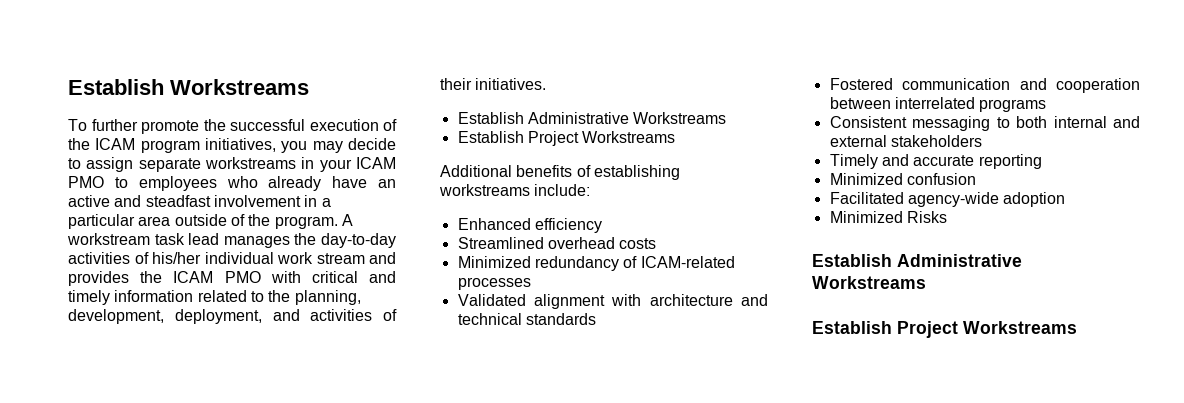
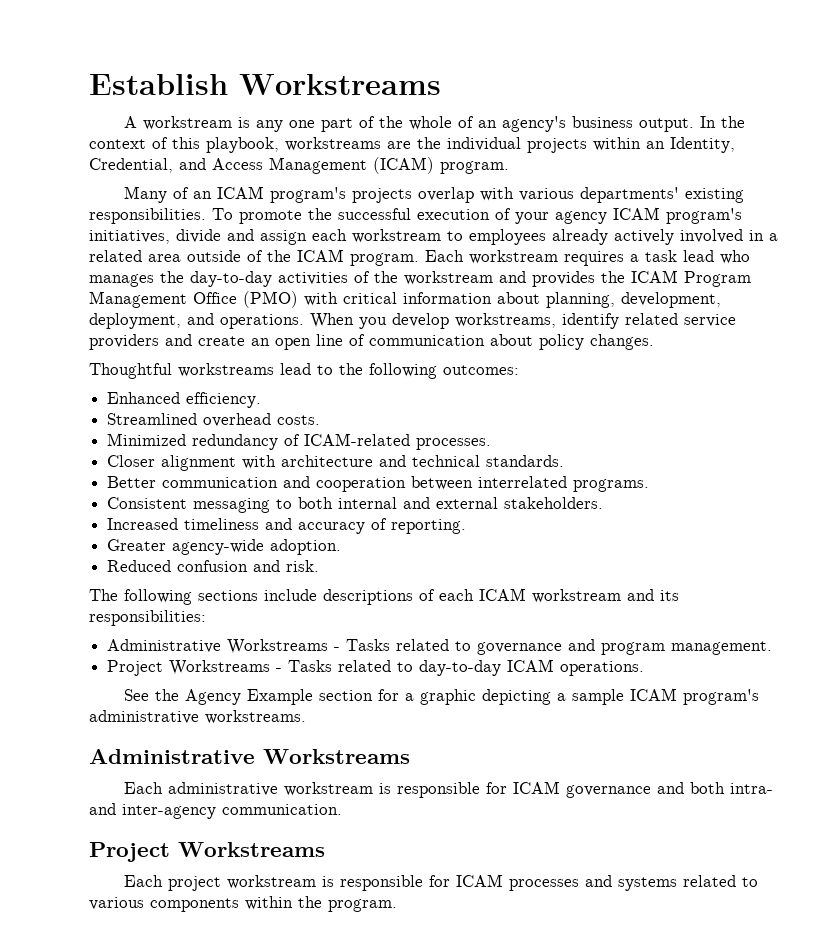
- To further promote the successful execution of the ICAM program initiatives, you may decide to assign separate workstreams in your ICAM PMO to employees who already have an active and steadfast involvement in a particular area outside of the program. A workstream task lead manages the day-to-day activities of his/her individual work stream and provides the ICAM PMO with critical and timely information related to the planning, development, deployment, and activities of their initiatives.
- Establish Administrative Workstreams
- Establish Project Workstreams
- Additional benefits of establishing workstreams include:
+ A workstream is any one part of the whole of an agency's business output. In the context of this playbook, workstreams are the individual projects within an Identity, Credential, and Access Management (ICAM) program.
+ Many of an ICAM program's projects overlap with various departments' existing responsibilities. To promote the successful execution of your agency ICAM program's initiatives, divide and assign each workstream to employees already actively involved in a related area outside of the ICAM program. Each workstream requires a task lead who manages the day-to-day activities of the workstream and provides the ICAM Program Management Office (PMO) with critical information about planning, development, deployment, and operations. When you develop workstreams, identify related service providers and create an open line of communication about policy changes.
+ Thoughtful workstreams lead to the following outcomes:
- Enhanced efficiency
+ Enhanced efficiency.
- Streamlined overhead costs
+ Streamlined overhead costs.
- Minimized redundancy of ICAM-related processes
- Validated alignment with architecture and technical standards
- Fostered communication and cooperation between interrelated programs
+ Minimized redundancy of ICAM-related processes.
+ Closer alignment with architecture and technical standards.
+ Better communication and cooperation between interrelated programs.
- Consistent messaging to both internal and external stakeholders
- Timely and accurate reporting
- Minimized confusion
- Facilitated agency-wide adoption
- Minimized Risks
- Establish Administrative Workstreams
- Establish Project Workstreams
+ Consistent messaging to both internal and external stakeholders.
+ Increased timeliness and accuracy of reporting.
+ Greater agency-wide adoption.
+ Reduced confusion and risk.
+ The following sections include descriptions of each ICAM workstream and its responsibilities:
+ Administrative Workstreams - Tasks related to governance and program management.
+ Project Workstreams - Tasks related to day-to-day ICAM operations.
+ See the Agency Example section for a graphic depicting a sample ICAM program's administrative workstreams.
+ Administrative Workstreams
+ Each administrative workstream is responsible for ICAM governance and both intra- and inter-agency communication.
+ Project Workstreams
+ Each project workstream is responsible for ICAM processes and systems related to various components within the program.

